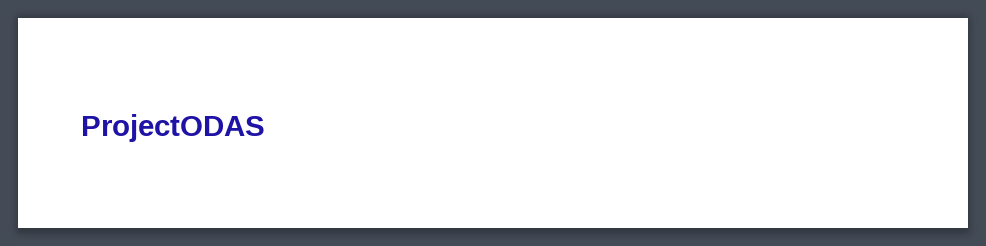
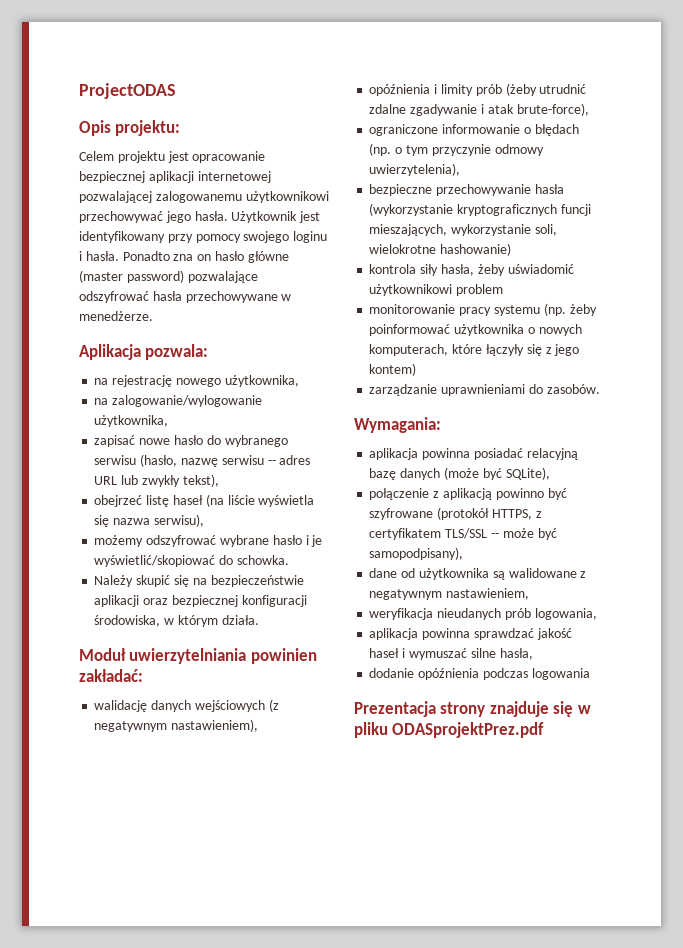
+ Opis projektu:
+ Celem projektu jest opracowanie bezpiecznej aplikacji internetowej pozwalającej zalogowanemu użytkownikowi przechowywać jego hasła. Użytkownik jest identyfikowany przy pomocy swojego loginu i hasła. Ponadto zna on hasło główne (master password) pozwalające odszyfrować hasła przechowywane w menedżerze.
+ Aplikacja pozwala:
+ na rejestrację nowego użytkownika,
+ na zalogowanie/wylogowanie użytkownika,
+ zapisać nowe hasło do wybranego serwisu (hasło, nazwę serwisu -- adres URL lub zwykły tekst),
+ obejrzeć listę haseł (na liście wyświetla się nazwa serwisu),
+ możemy odszyfrować wybrane hasło i je wyświetlić/skopiować do schowka.
+ Należy skupić się na bezpieczeństwie aplikacji oraz bezpiecznej konfiguracji środowiska, w którym działa.
+ Moduł uwierzytelniania powinien zakładać:
+ walidację danych wejściowych (z negatywnym nastawieniem),
+ opóźnienia i limity prób (żeby utrudnić zdalne zgadywanie i atak brute-force),
+ ograniczone informowanie o błędach (np. o tym przyczynie odmowy uwierzytelenia),
+ bezpieczne przechowywanie hasła (wykorzystanie kryptograficznych funcji mieszających, wykorzystanie soli, wielokrotne hashowanie)
+ kontrola siły hasła, żeby uświadomić użytkownikowi problem
+ monitorowanie pracy systemu (np. żeby poinformować użytkownika o nowych komputerach, które łączyły się z jego kontem)
+ zarządzanie uprawnieniami do zasobów.
+ Wymagania:
+ aplikacja powinna posiadać relacyjną bazę danych (może być SQLite),
+ połączenie z aplikacją powinno być szyfrowane (protokół HTTPS, z certyfikatem TLS/SSL -- może być samopodpisany),
+ dane od użytkownika są walidowane z negatywnym nastawieniem,
+ weryfikacja nieudanych prób logowania,
+ aplikacja powinna sprawdzać jakość haseł i wymuszać silne hasła,
+ dodanie opóźnienia podczas logowania
+ Prezentacja strony znajduje się w pliku ODASprojektPrez.pdf

